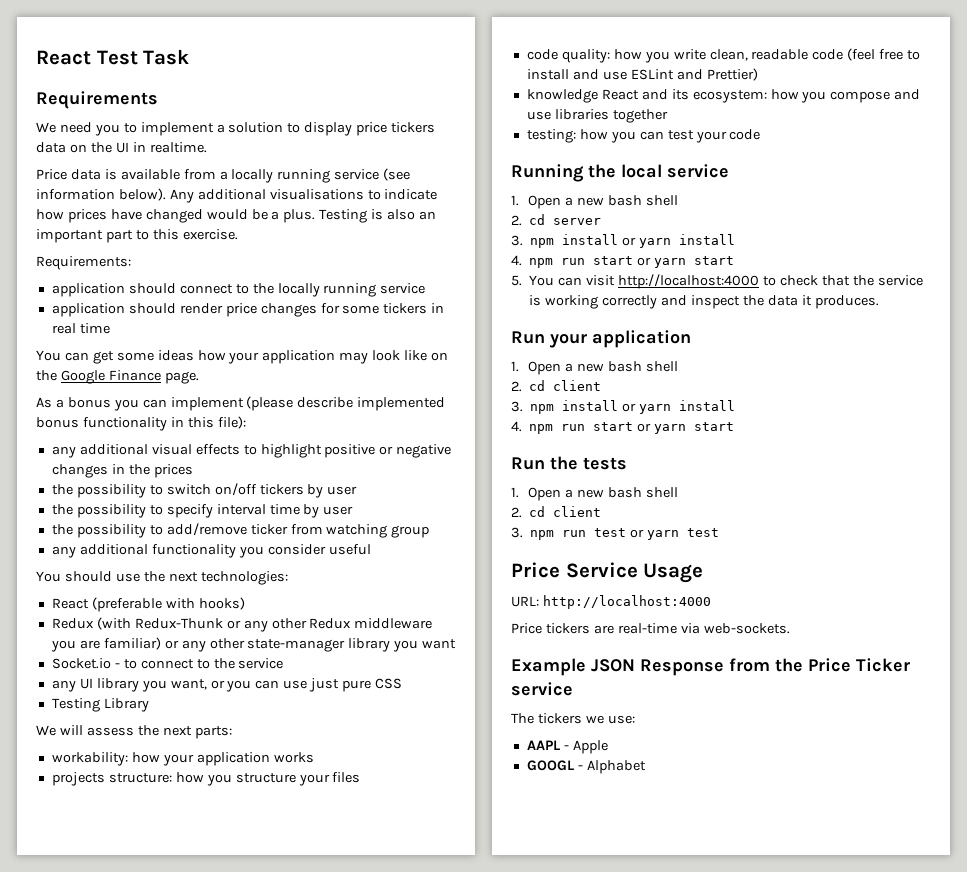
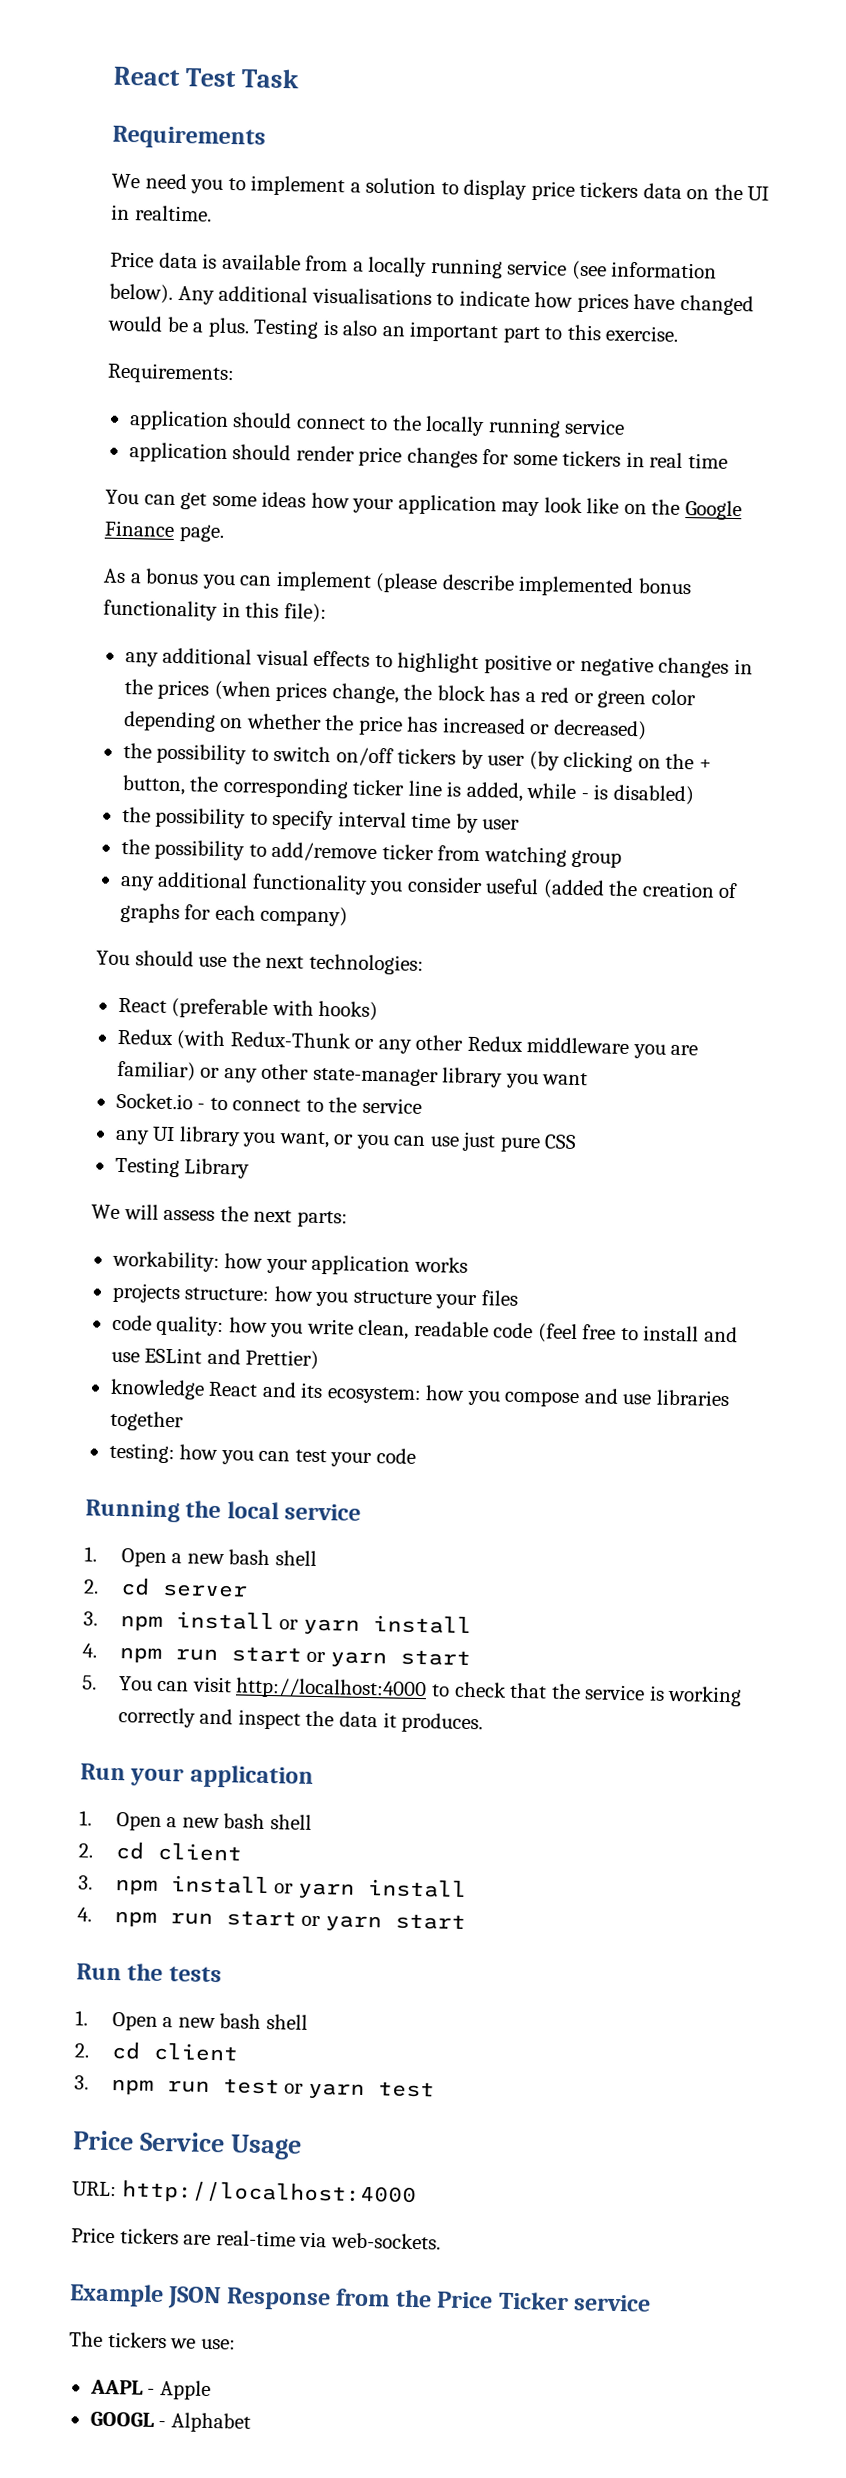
- any additional visual effects to highlight positive or negative changes in the prices
+ any additional visual effects to highlight positive or negative changes in the prices (when prices change, the block has a red or green color depending on whether the price has increased or decreased)
- the possibility to switch on/off tickers by user
+ the possibility to switch on/off tickers by user (by clicking on the + button, the corresponding ticker line is added, while - is disabled)
- any additional functionality you consider useful
+ any additional functionality you consider useful (added the creation of graphs for each company)

